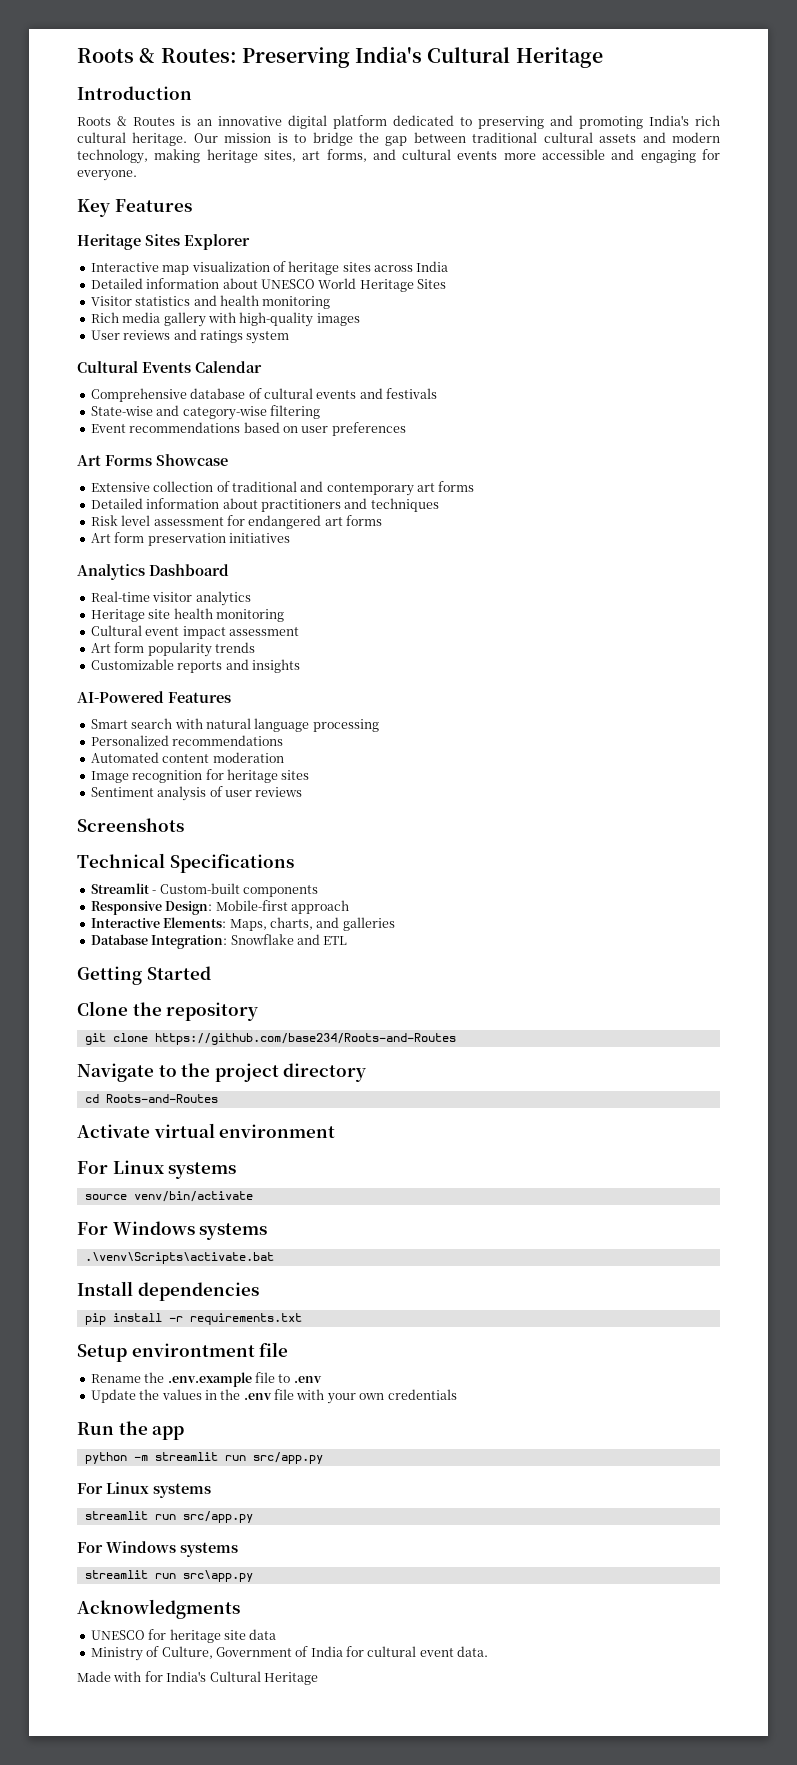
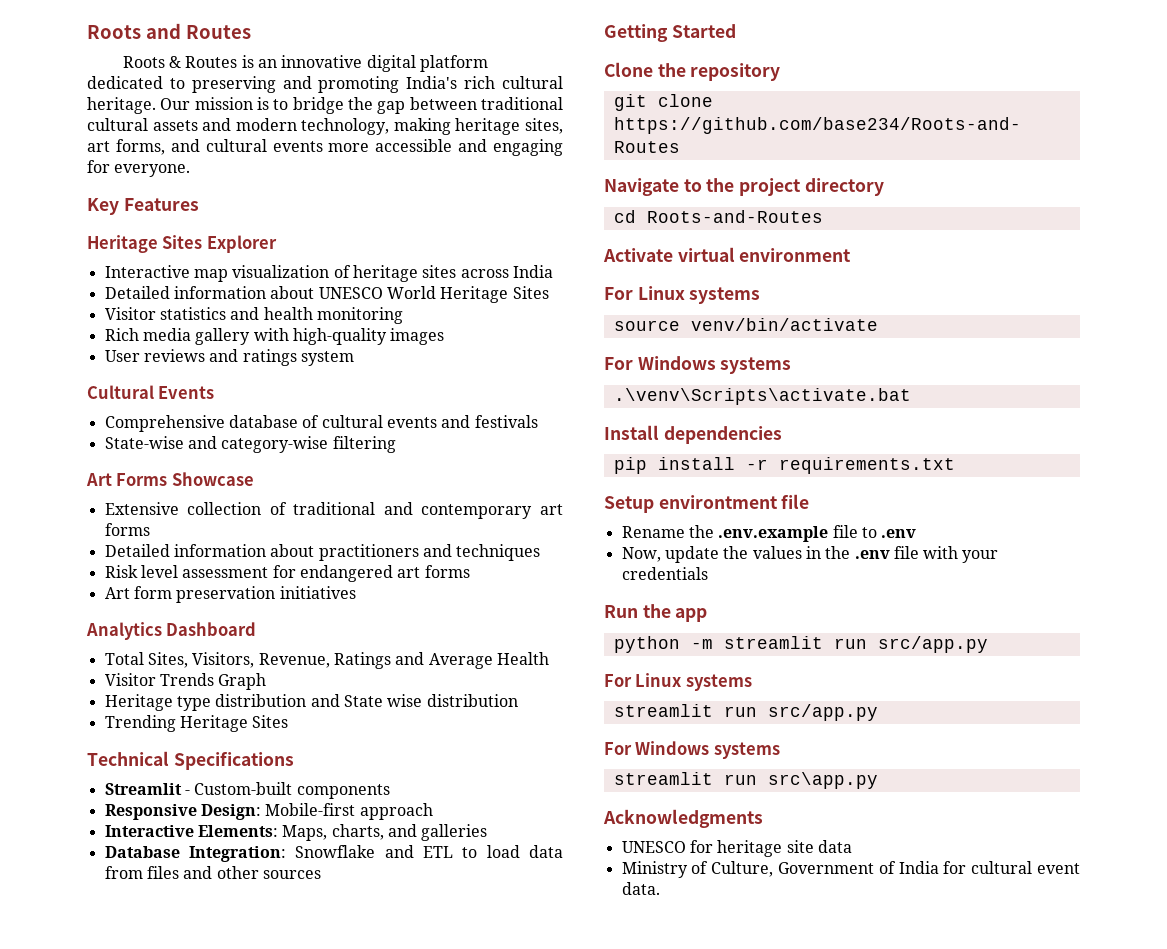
- Roots & Routes: Preserving India's Cultural Heritage
- Introduction
+ Roots and Routes
- Cultural Events Calendar
+ Cultural Events
- Event recommendations based on user preferences
- Real-time visitor analytics
- Heritage site health monitoring
- Cultural event impact assessment
- Art form popularity trends
- Customizable reports and insights
- AI-Powered Features
- Smart search with natural language processing
- Personalized recommendations
- Automated content moderation
- Image recognition for heritage sites
- Sentiment analysis of user reviews
- Screenshots
+ Total Sites, Visitors, Revenue, Ratings and Average Health
+ Visitor Trends Graph
+ Heritage type distribution and State wise distribution
+ Trending Heritage Sites
- Database Integration: Snowflake and ETL
+ Database Integration: Snowflake and ETL to load data from files and other sources
- Update the values in the .env file with your own credentials
+ Now, update the values in the .env file with your credentials
- Made with for India's Cultural Heritage

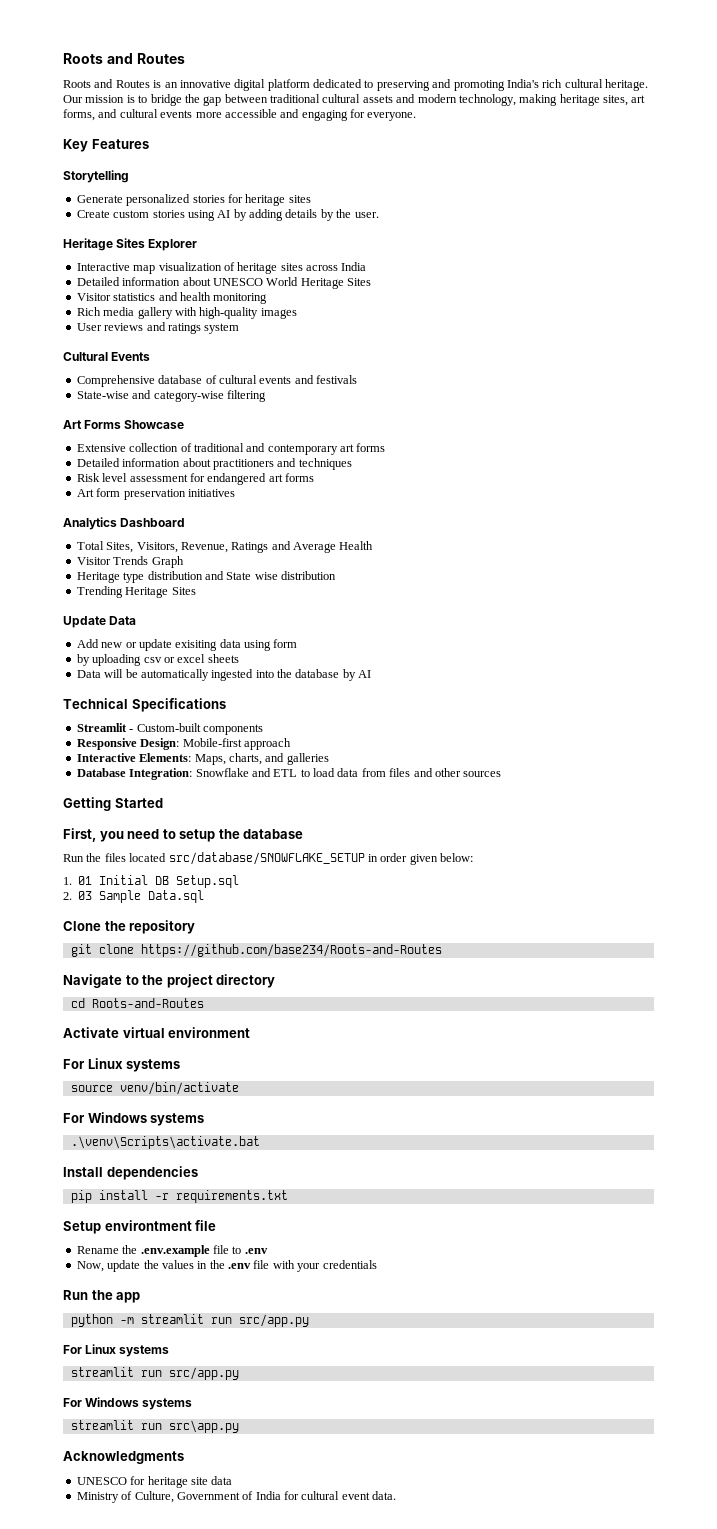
- Roots & Routes is an innovative digital platform dedicated to preserving and promoting India's rich cultural heritage.
+ Roots and Routes is an innovative digital platform dedicated to preserving and promoting India's rich cultural heritage.
+ Storytelling
+ Generate personalized stories for heritage sites
+ Create custom stories using AI by adding details by the user.
+ Update Data
+ Add new or update exisiting data using form
+ by uploading csv or excel sheets
+ Data will be automatically ingested into the database by AI
+ First, you need to setup the database
+ Run the files located src/database/SNOWFLAKE_SETUP in order given below:
+ 1. 01 Initial DB Setup.sql
+ 2. 03 Sample Data.sql

